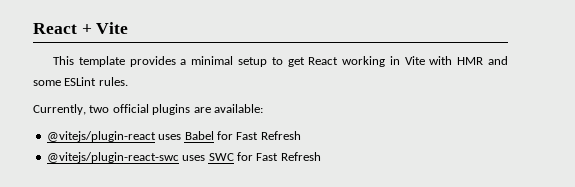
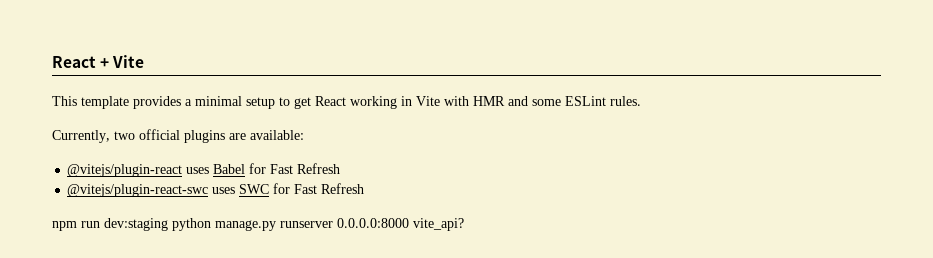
+ npm run dev:staging python manage.py runserver 0.0.0.0:8000 vite_api?

